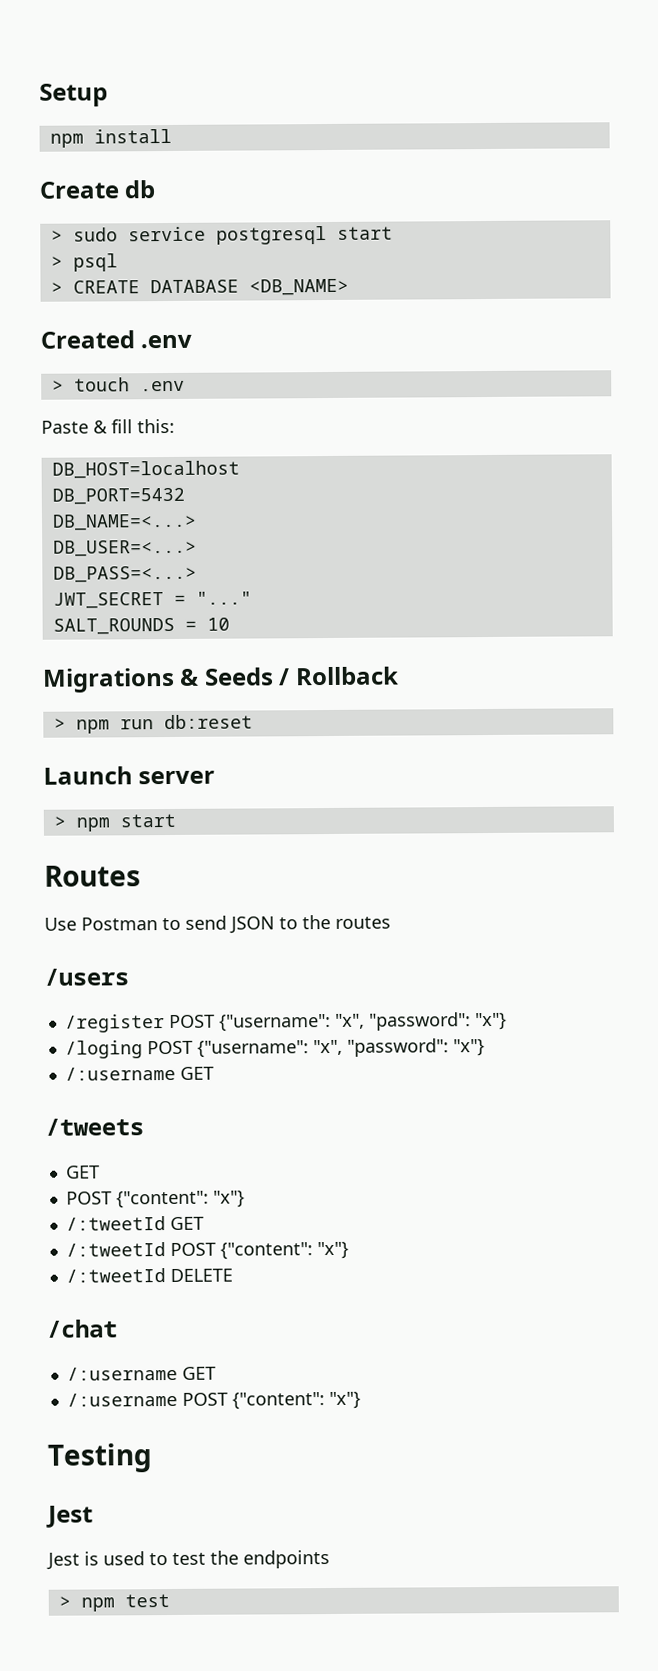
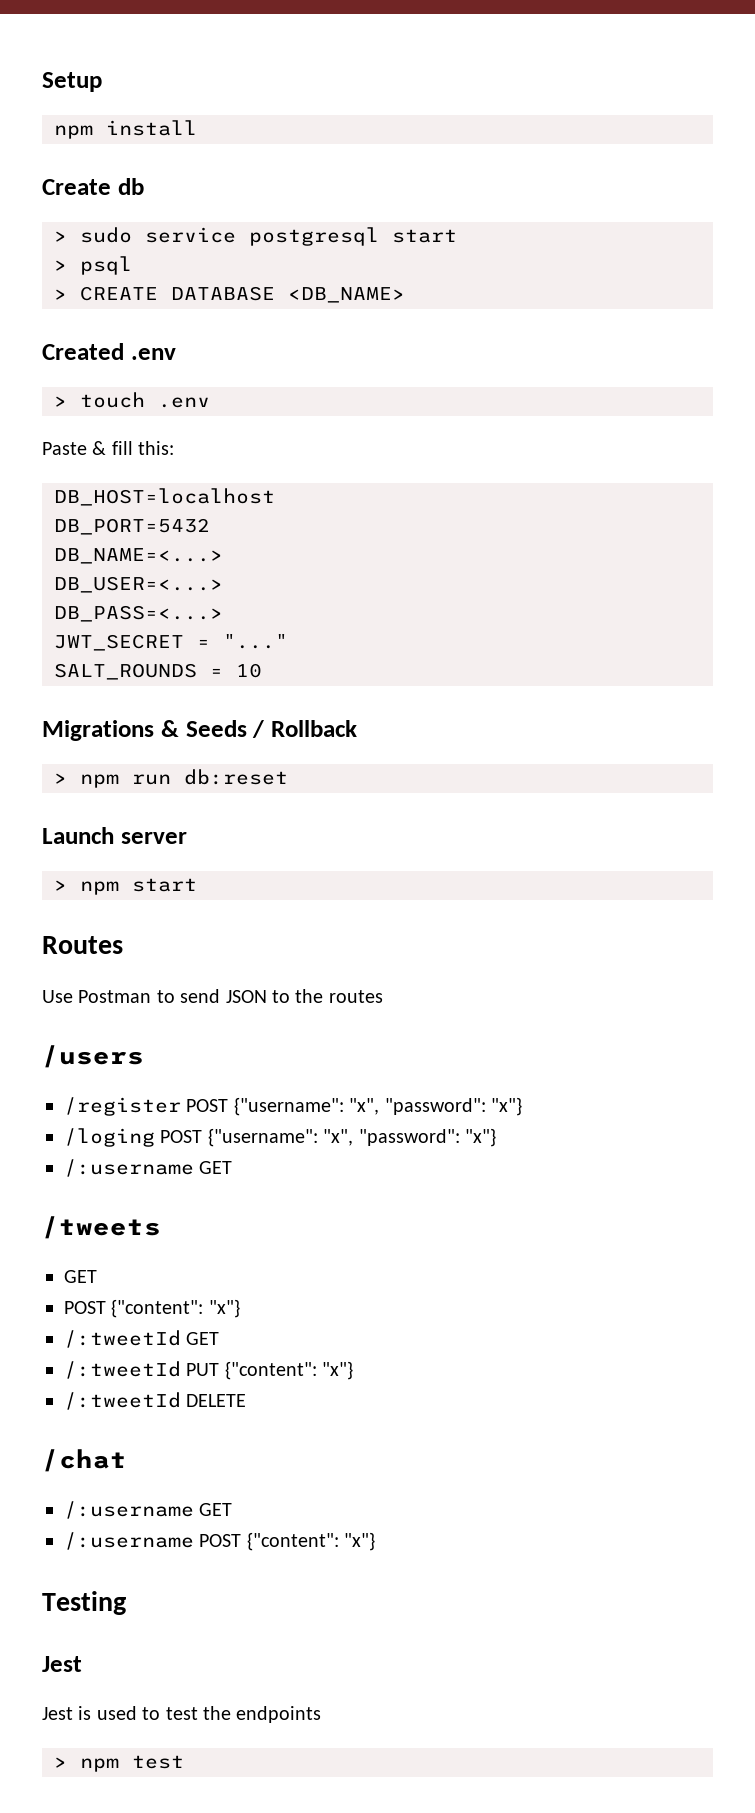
- /:tweetId POST {"content": "x"}
+ /:tweetId PUT {"content": "x"}

